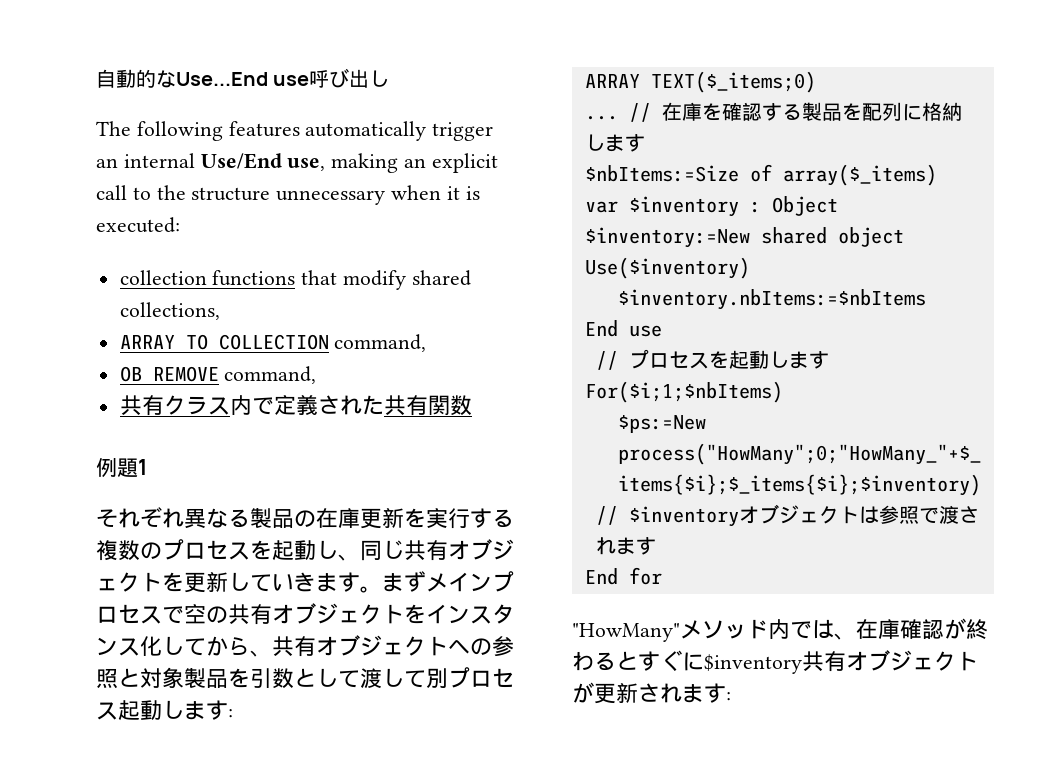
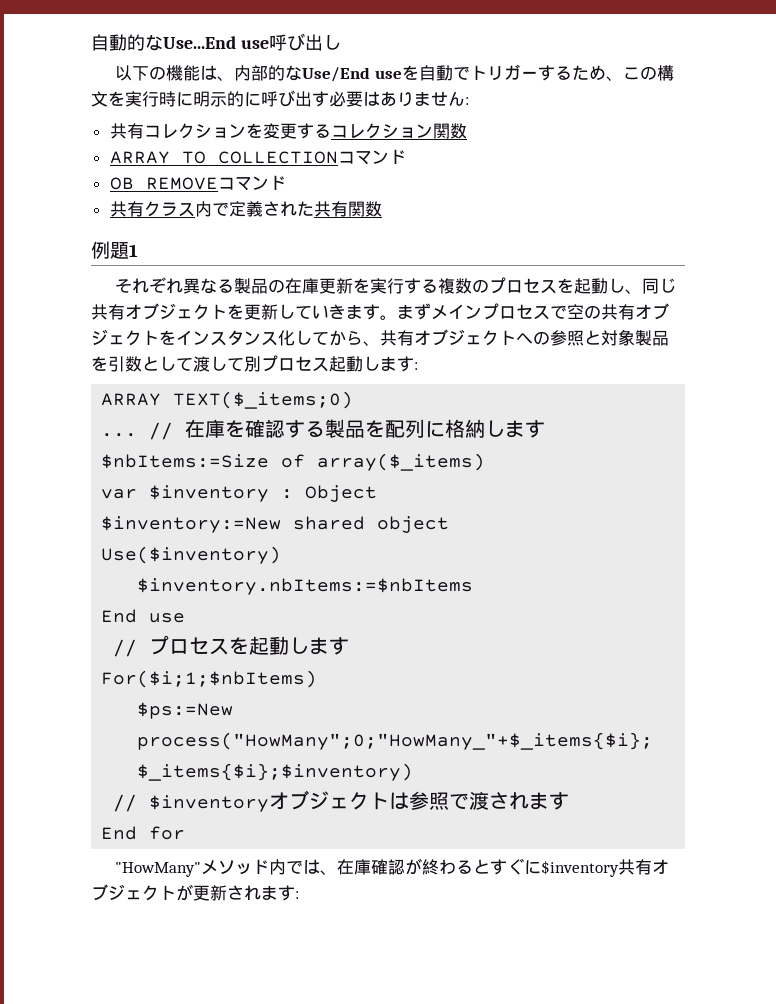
- The following features automatically trigger an internal Use/End use, making an explicit call to the structure unnecessary when it is executed:
- collection functions that modify shared collections,
+ 以下の機能は、内部的なUse/End useを自動でトリガーするため、この構文を実行時に明示的に呼び出す必要はありません:
+ 共有コレクションを変更するコレクション関数
- ARRAY TO COLLECTION command,
+ ARRAY TO COLLECTIONコマンド
- OB REMOVE command,
+ OB REMOVEコマンド

